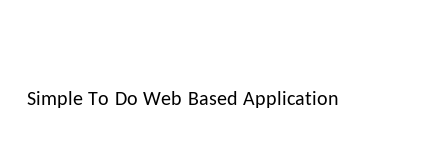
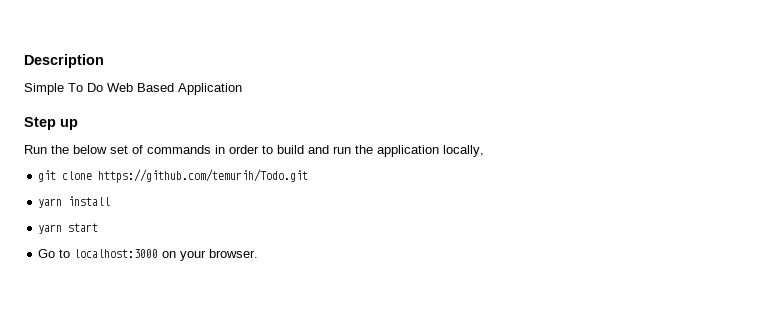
+ Description
+ Step up
+ Run the below set of commands in order to build and run the application locally,
+ git clone https://github.com/temurih/Todo.git
+ yarn install
+ yarn start
+ Go to localhost:3000 on your browser.

